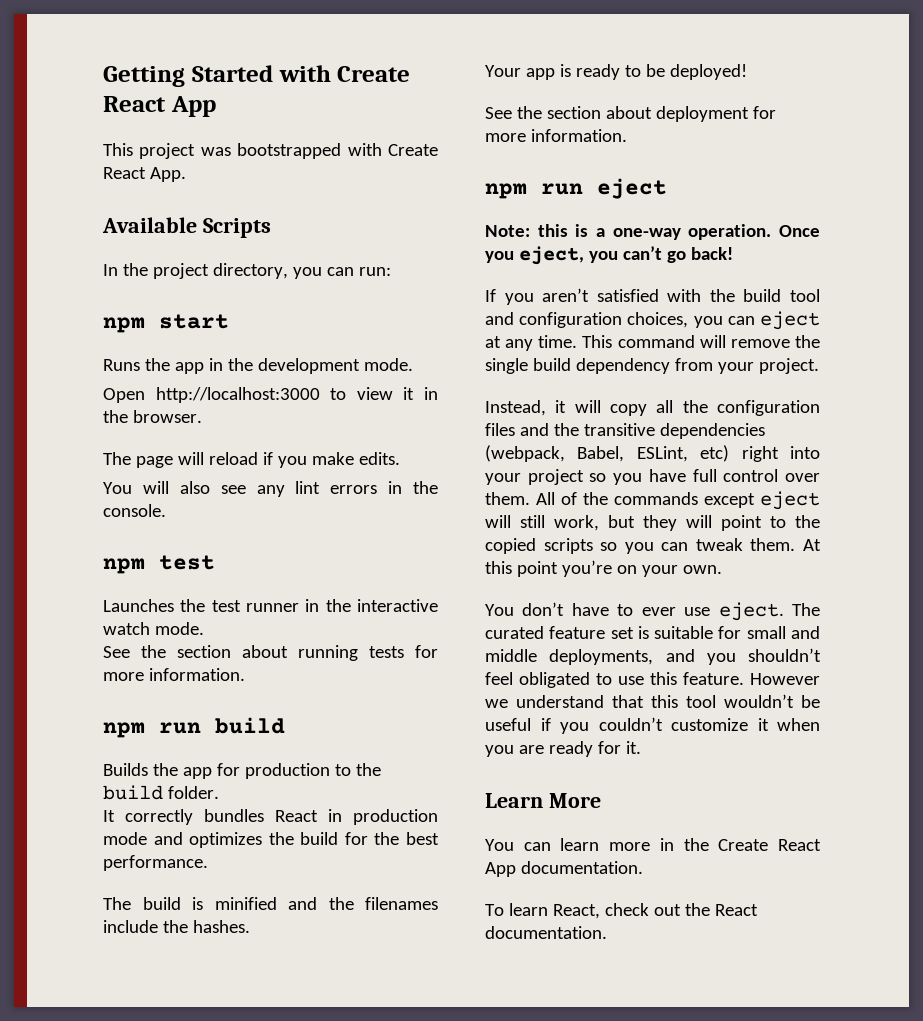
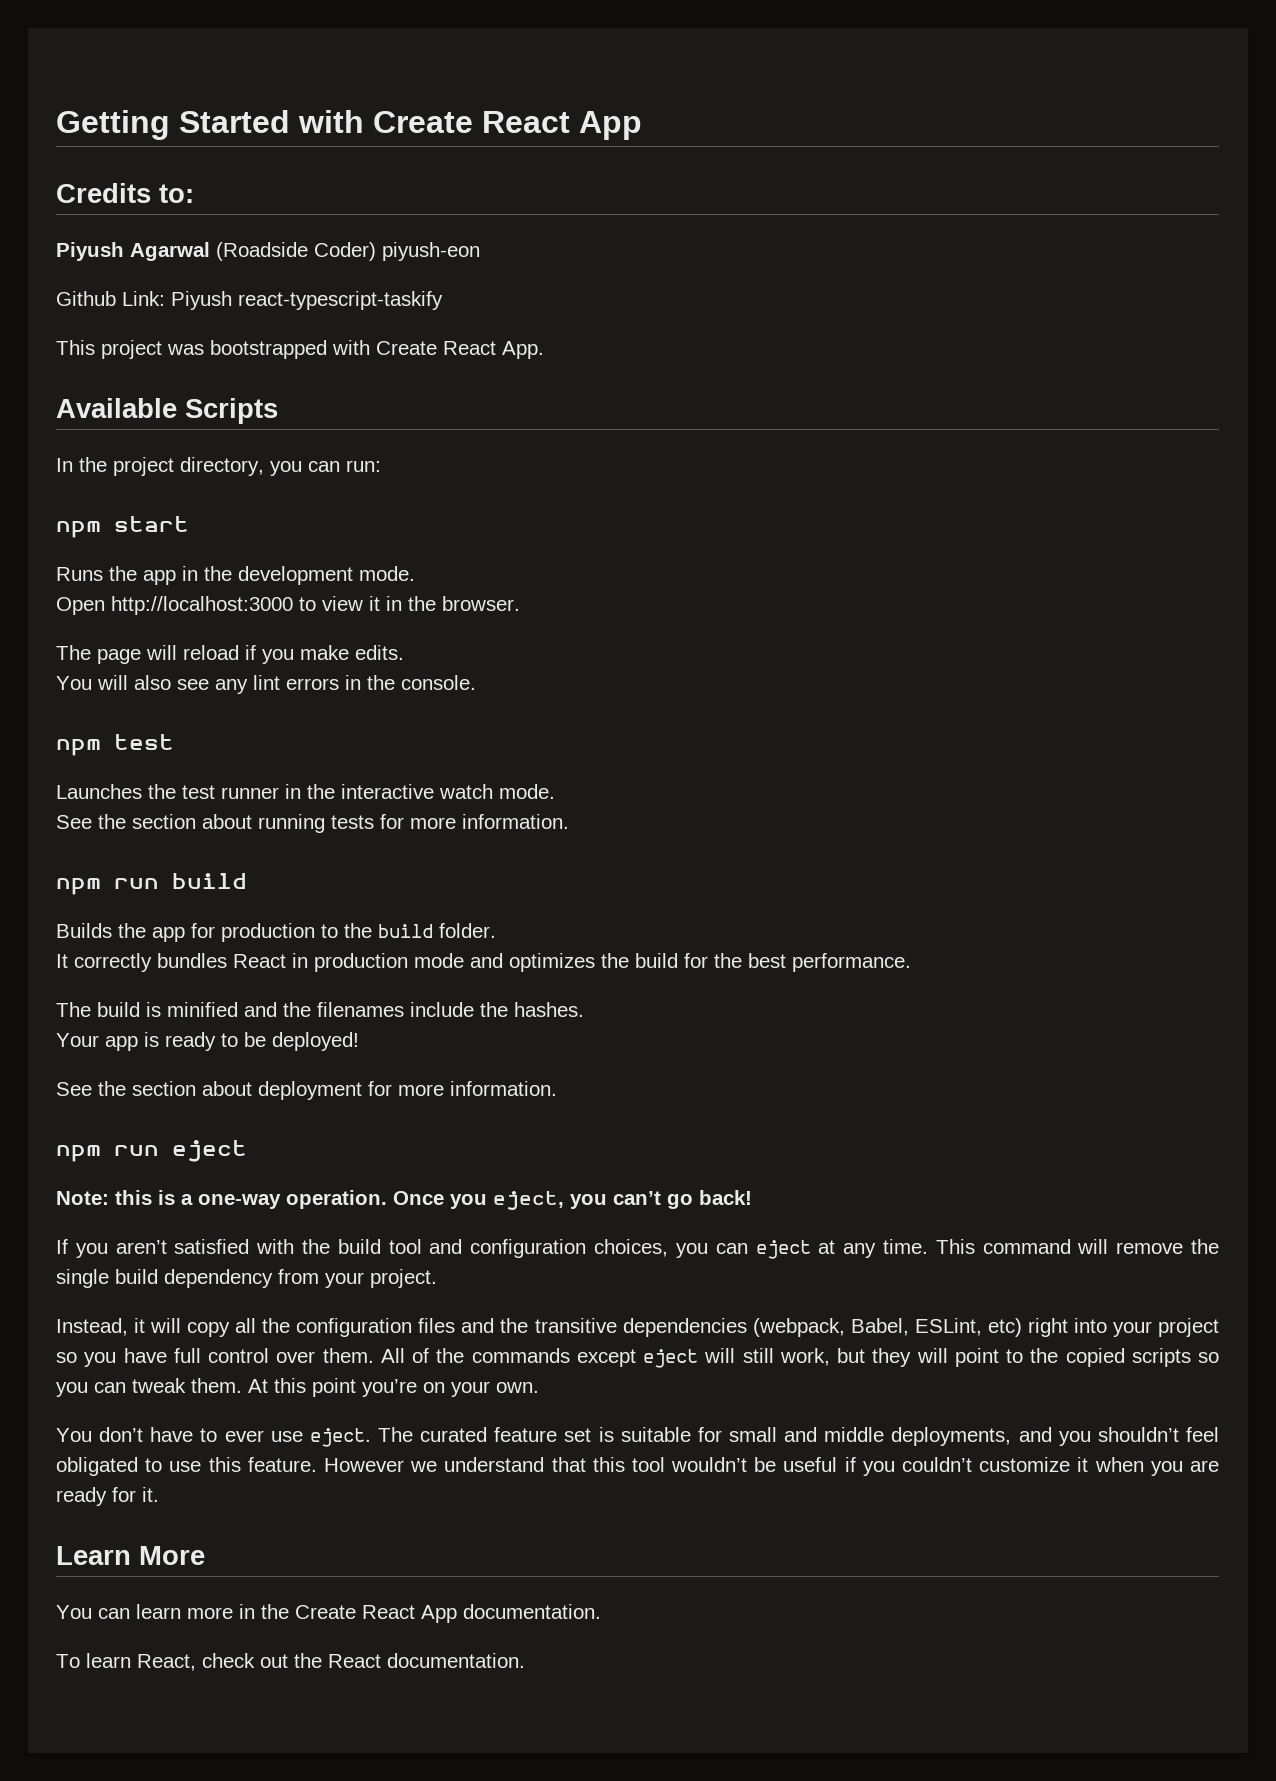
+ Credits to:
+ Piyush Agarwal (Roadside Coder) piyush-eon
+ Github Link: Piyush react-typescript-taskify

